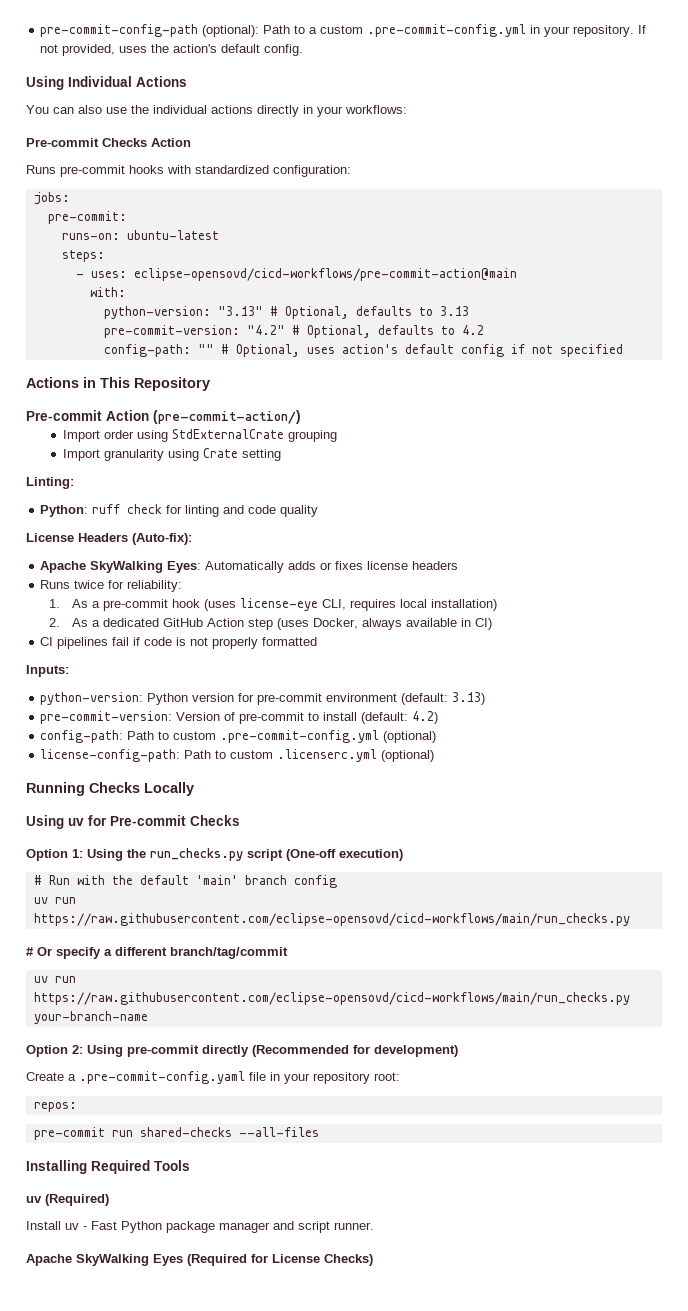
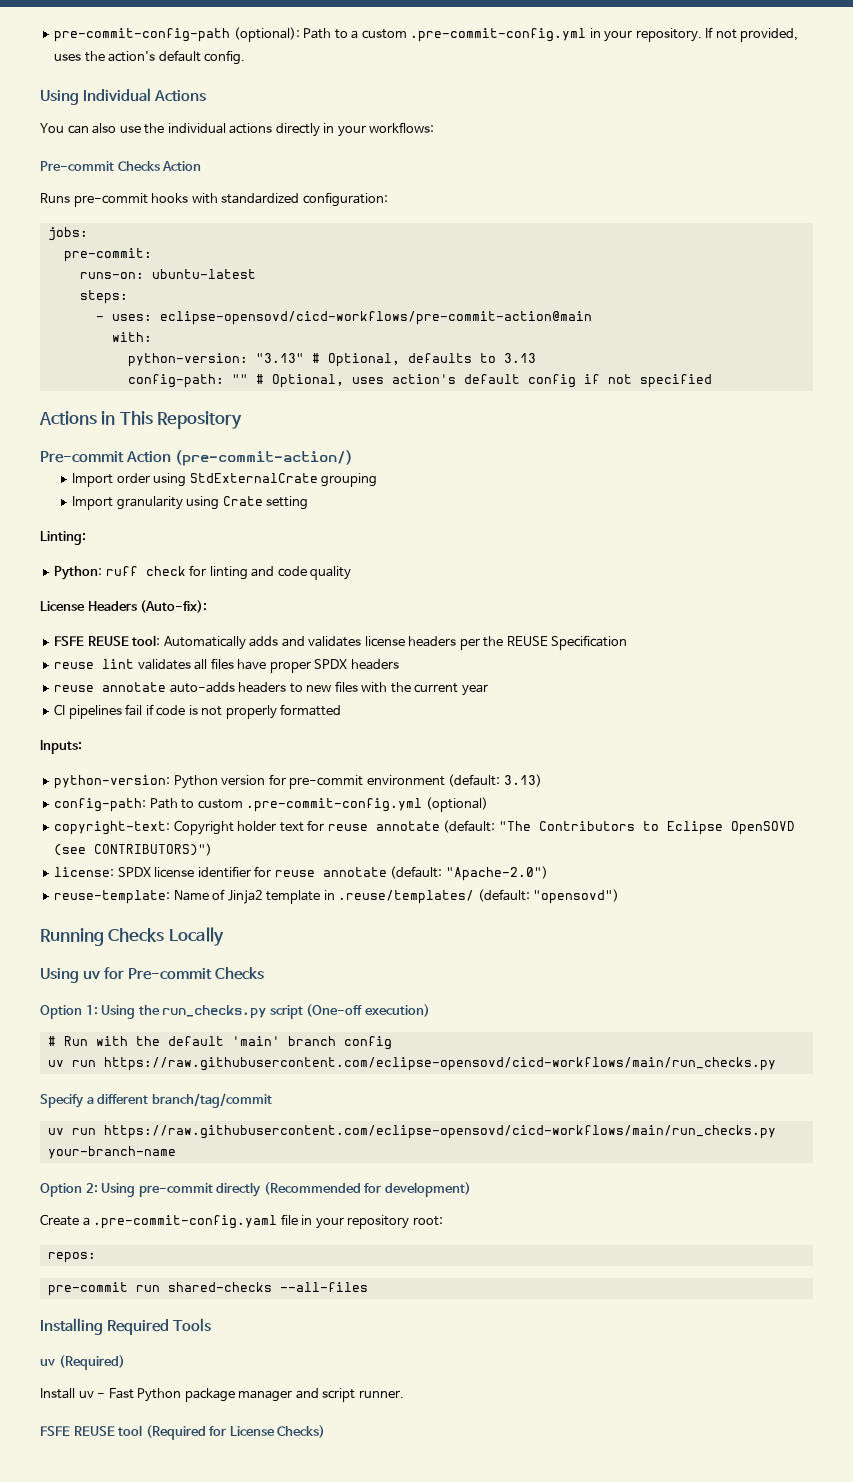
- pre-commit-version: "4.2" # Optional, defaults to 4.2
- Apache SkyWalking Eyes: Automatically adds or fixes license headers
- Runs twice for reliability:
- 1. As a pre-commit hook (uses license-eye CLI, requires local installation)
- 2. As a dedicated GitHub Action step (uses Docker, always available in CI)
+ FSFE REUSE tool: Automatically adds and validates license headers per the REUSE Specification
+ reuse lint validates all files have proper SPDX headers
+ reuse annotate auto-adds headers to new files with the current year
- pre-commit-version: Version of pre-commit to install (default: 4.2)
- license-config-path: Path to custom .licenserc.yml (optional)
+ copyright-text: Copyright holder text for reuse annotate (default: "The Contributors to Eclipse OpenSOVD (see CONTRIBUTORS)")
+ license: SPDX license identifier for reuse annotate (default: "Apache-2.0")
+ reuse-template: Name of Jinja2 template in .reuse/templates/ (default: "opensovd")
- # Or specify a different branch/tag/commit
+ Specify a different branch/tag/commit
- Apache SkyWalking Eyes (Required for License Checks)
+ FSFE REUSE tool (Required for License Checks)

